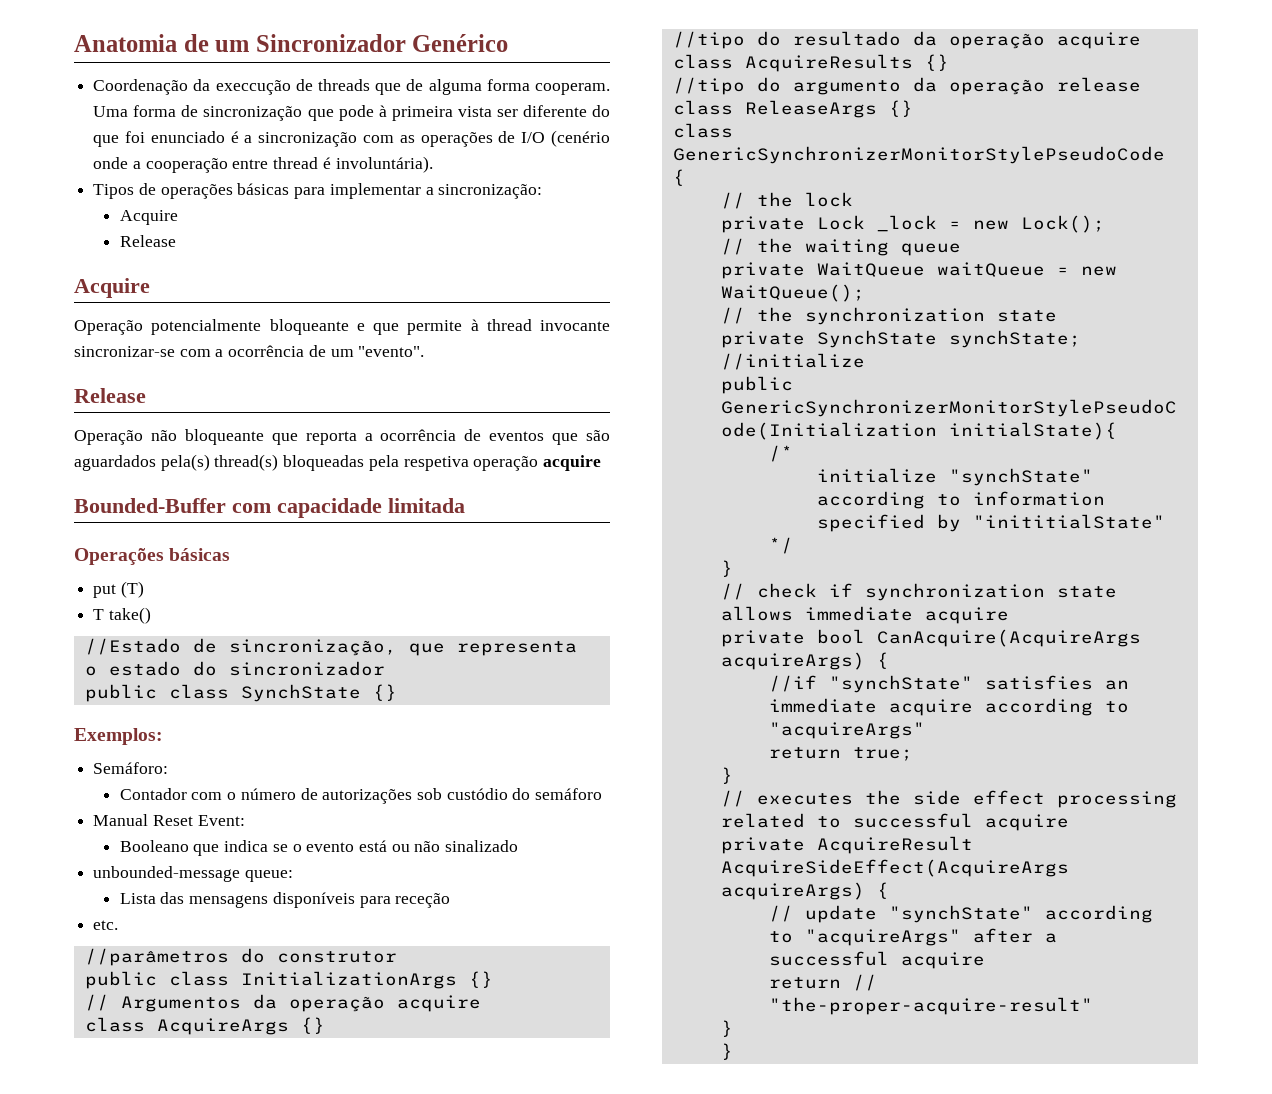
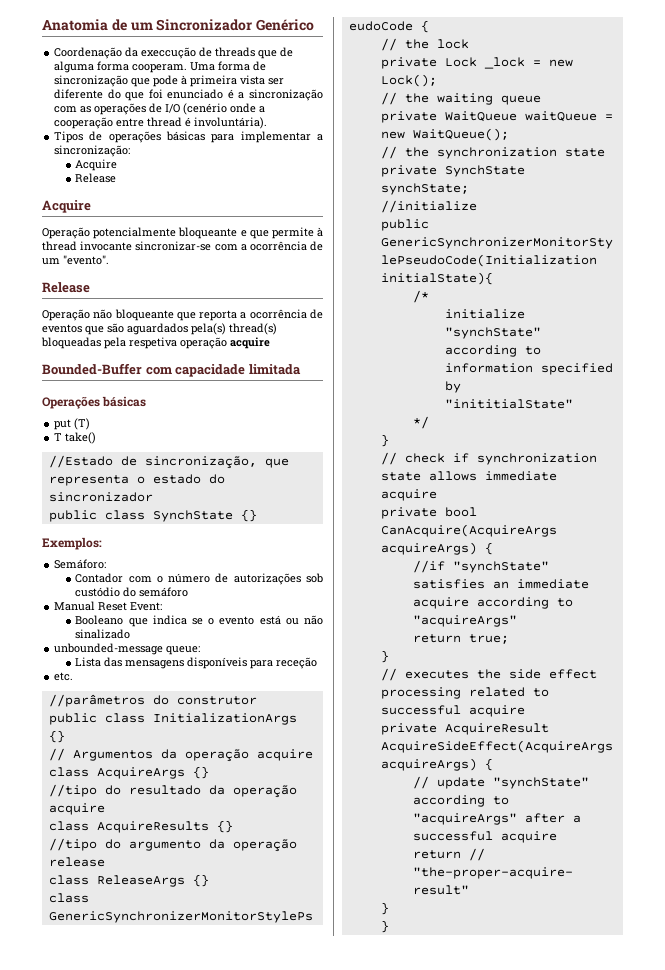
- initialize "synchState" according to information specified by "inititialState"
+ initialize "synchState" according to information specified by
+ "inititialState"

